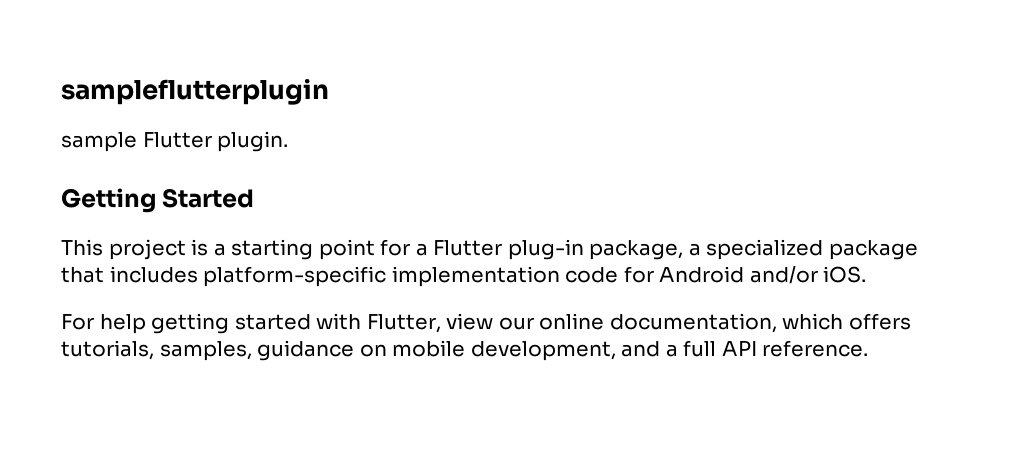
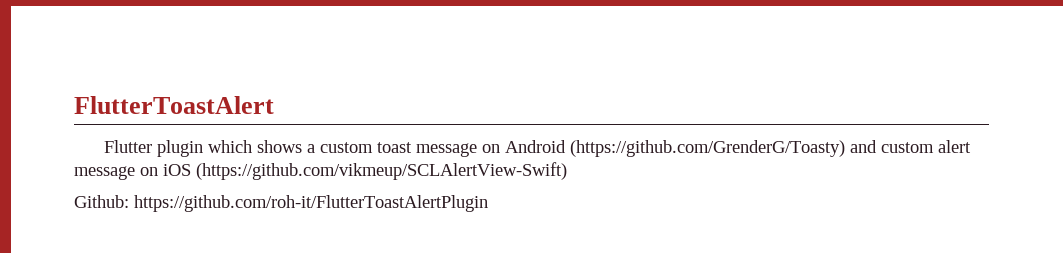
- sampleflutterplugin
- sample Flutter plugin.
- Getting Started
- This project is a starting point for a Flutter plug-in package, a specialized package that includes platform-specific implementation code for Android and/or iOS.
- For help getting started with Flutter, view our online documentation, which offers tutorials, samples, guidance on mobile development, and a full API reference.
+ FlutterToastAlert
+ Flutter plugin which shows a custom toast message on Android (https://github.com/GrenderG/Toasty) and custom alert message on iOS (https://github.com/vikmeup/SCLAlertView-Swift)
+ Github: https://github.com/roh-it/FlutterToastAlertPlugin

